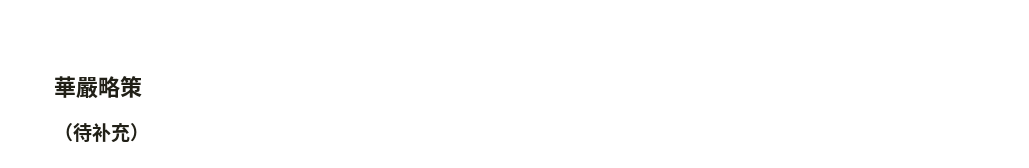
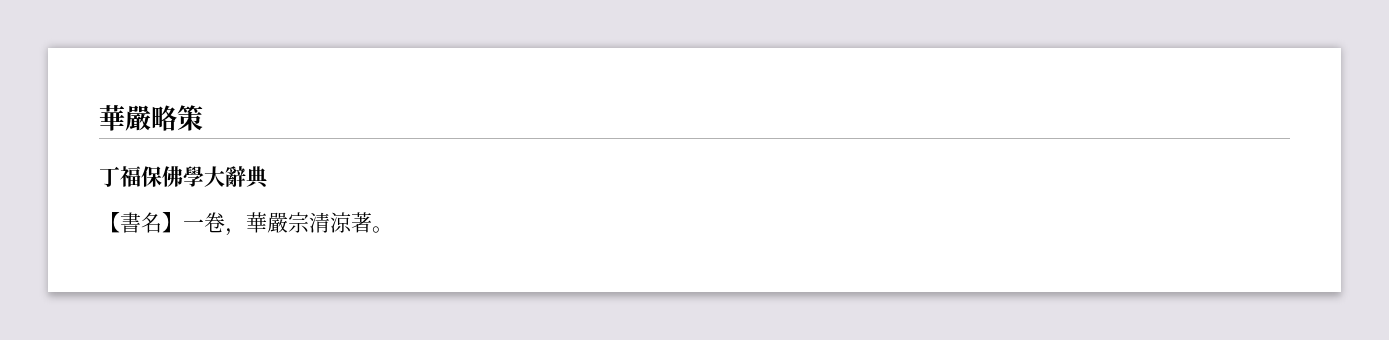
- （待补充）
+ 丁福保佛學大辭典
+ 【書名】一卷，華嚴宗清涼著。

